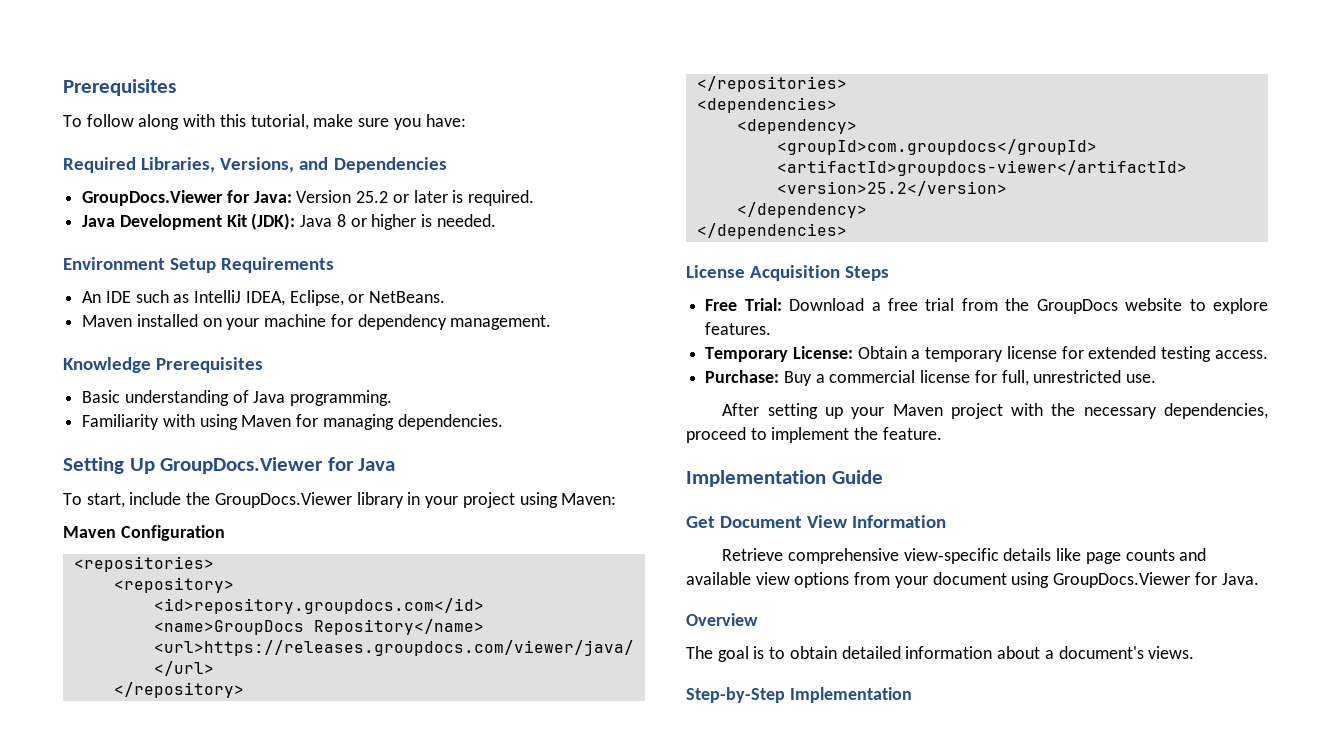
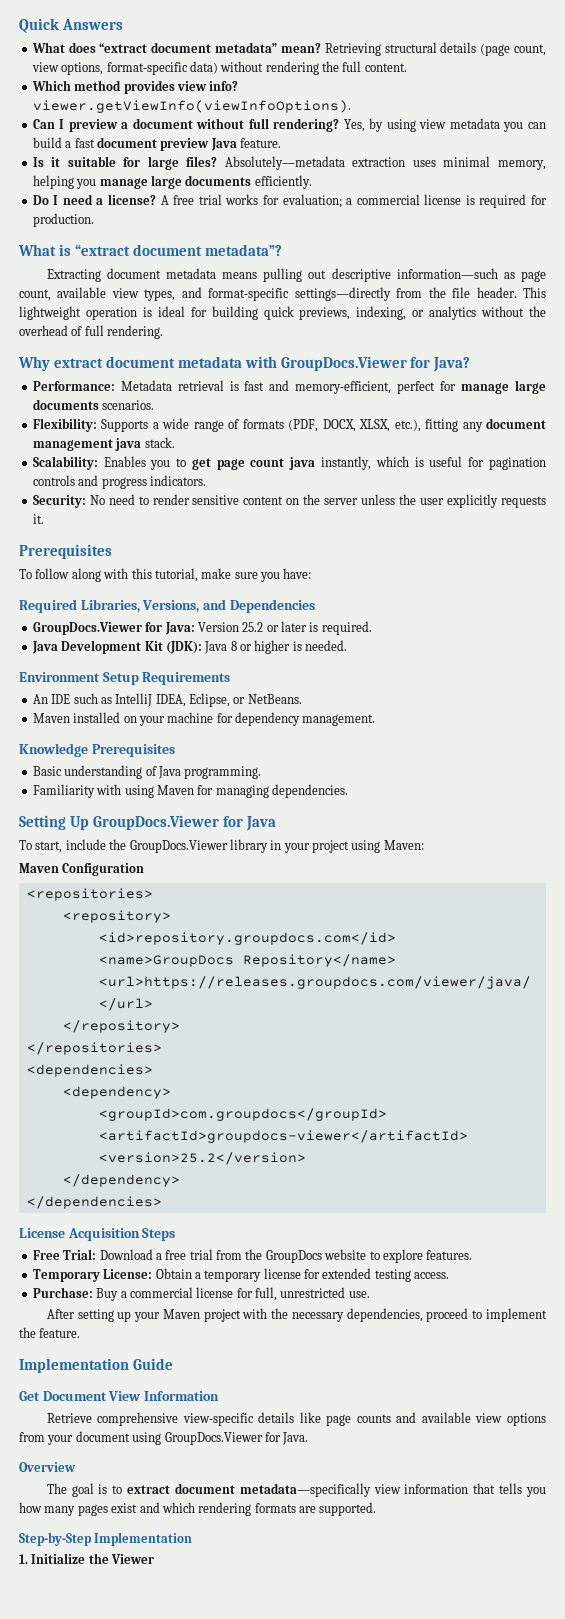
+ Quick Answers
+ What does “extract document metadata” mean? Retrieving structural details (page count, view options, format‑specific data) without rendering the full content.
+ Which method provides view info? viewer.getViewInfo(viewInfoOptions).
+ Can I preview a document without full rendering? Yes, by using view metadata you can build a fast document preview Java feature.
+ Is it suitable for large files? Absolutely—metadata extraction uses minimal memory, helping you manage large documents efficiently.
+ Do I need a license? A free trial works for evaluation; a commercial license is required for production.
+ What is “extract document metadata”?
+ Extracting document metadata means pulling out descriptive information—such as page count, available view types, and format‑specific settings—directly from the file header. This lightweight operation is ideal for building quick previews, indexing, or analytics without the overhead of full rendering.
+ Why extract document metadata with GroupDocs.Viewer for Java?
+ Performance: Metadata retrieval is fast and memory‑efficient, perfect for manage large documents scenarios.
+ Flexibility: Supports a wide range of formats (PDF, DOCX, XLSX, etc.), fitting any document management java stack.
+ Scalability: Enables you to get page count java instantly, which is useful for pagination controls and progress indicators.
+ Security: No need to render sensitive content on the server unless the user explicitly requests it.
- The goal is to obtain detailed information about a document's views.
- Step-by-Step Implementation
+ The goal is to extract document metadata—specifically view information that tells you how many pages exist and which rendering formats are supported.
+ Step‑by‑Step Implementation
+ 1. Initialize the Viewer

